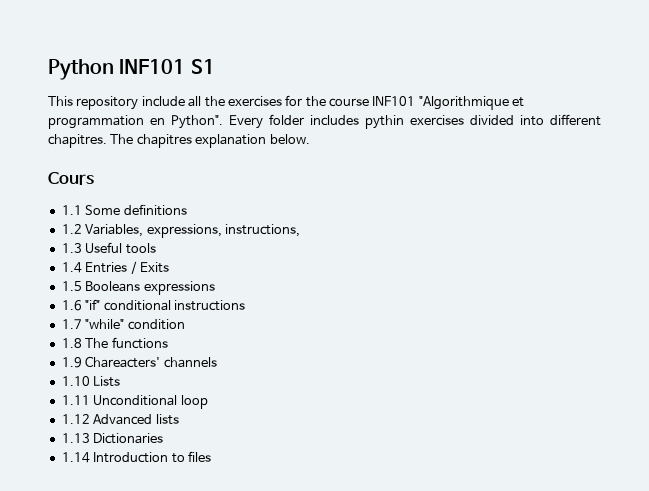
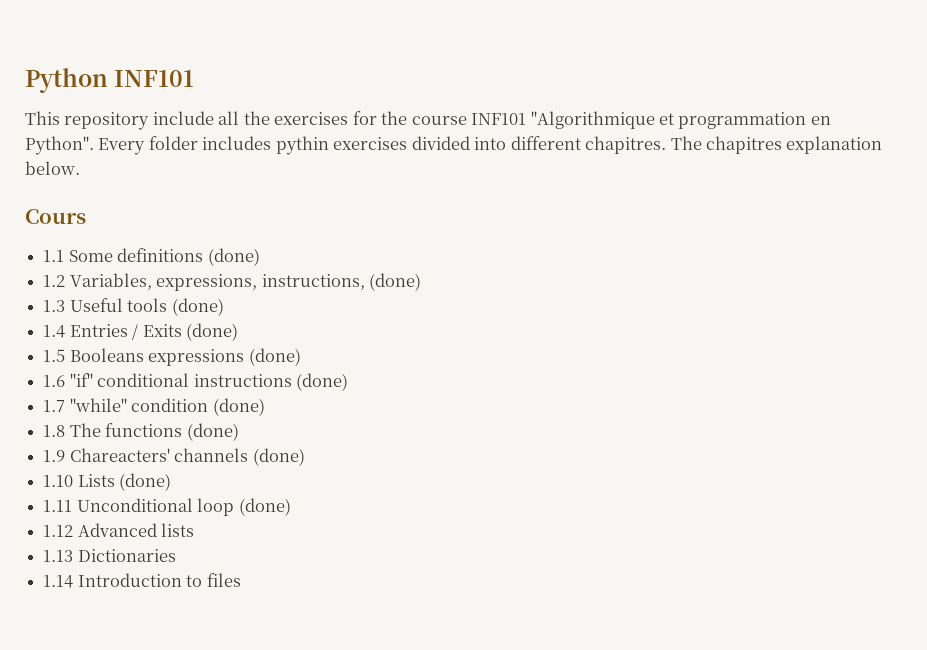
- Python INF101 S1
+ Python INF101
- 1.1 Some definitions
+ 1.1 Some definitions (done)
- 1.2 Variables, expressions, instructions,
+ 1.2 Variables, expressions, instructions, (done)
- 1.3 Useful tools
+ 1.3 Useful tools (done)
- 1.4 Entries / Exits
+ 1.4 Entries / Exits (done)
- 1.5 Booleans expressions
+ 1.5 Booleans expressions (done)
- 1.6 "if" conditional instructions
+ 1.6 "if" conditional instructions (done)
- 1.7 "while" condition
+ 1.7 "while" condition (done)
- 1.8 The functions
+ 1.8 The functions (done)
- 1.9 Chareacters' channels
+ 1.9 Chareacters' channels (done)
- 1.10 Lists
+ 1.10 Lists (done)
- 1.11 Unconditional loop
+ 1.11 Unconditional loop (done)

